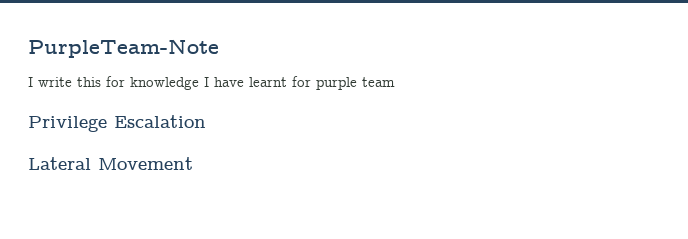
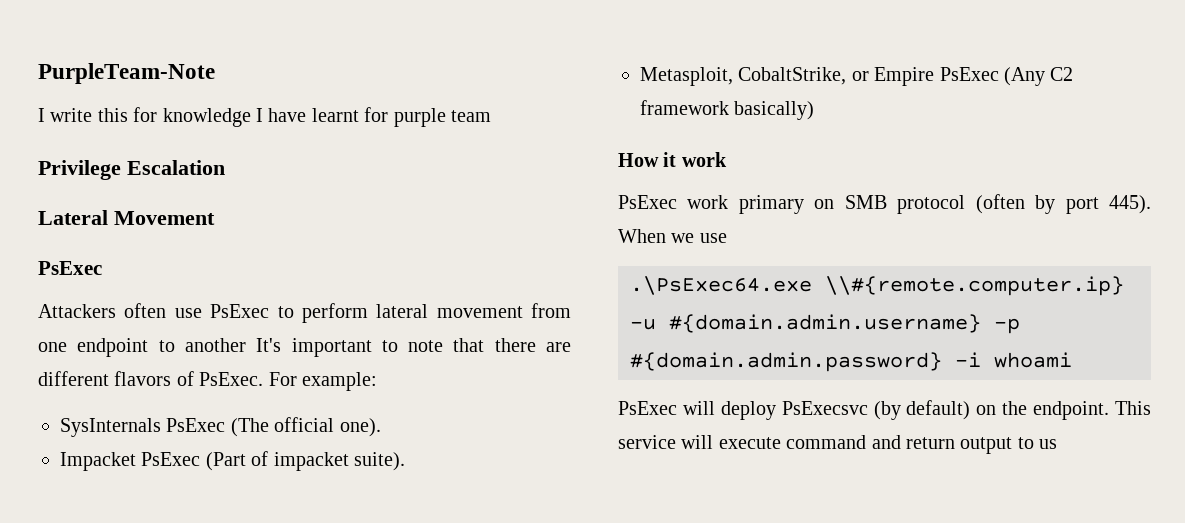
  Lateral Movement
+ PsExec
+ Attackers often use PsExec to perform lateral movement from one endpoint to another It's important to note that there are different flavors of PsExec. For example:
+ SysInternals PsExec (The official one).
+ Impacket PsExec (Part of impacket suite).
+ Metasploit, CobaltStrike, or Empire PsExec (Any C2 framework basically)
+ How it work
+ PsExec work primary on SMB protocol (often by port 445). When we use
+ .\PsExec64.exe \\#{remote.computer.ip} -u #{domain.admin.username} -p #{domain.admin.password} -i whoami
+ PsExec will deploy PsExecsvc (by default) on the endpoint. This service will execute command and return output to us

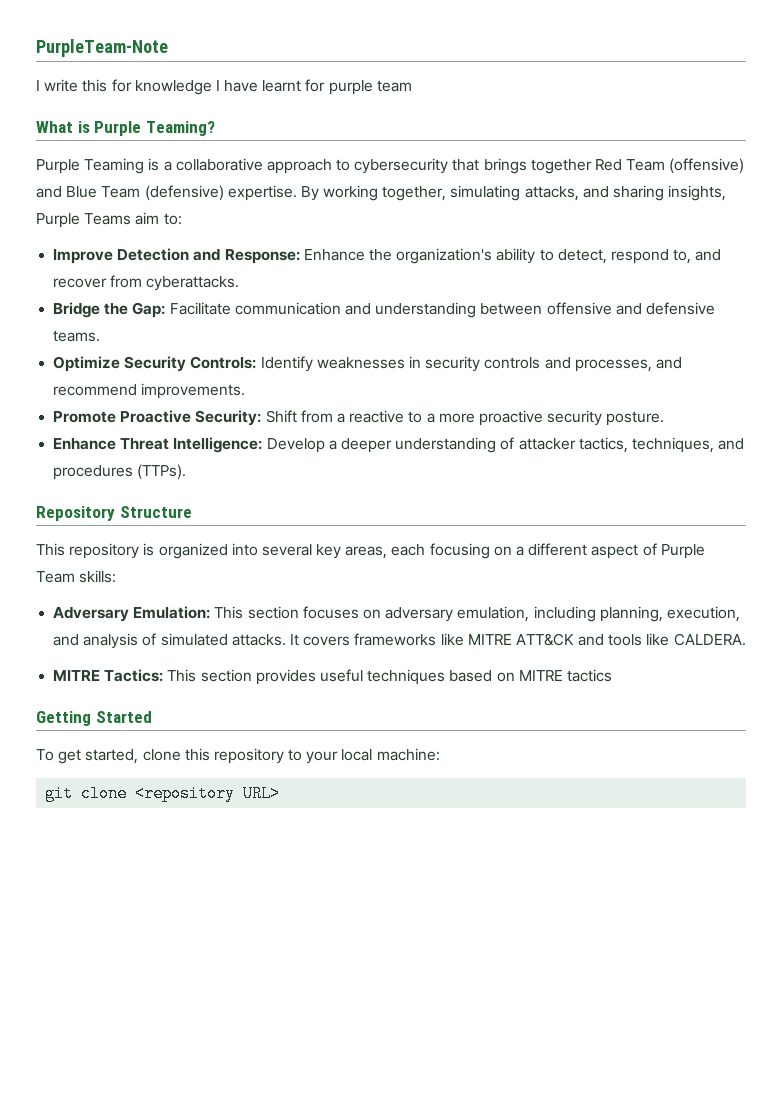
- Privilege Escalation
- Lateral Movement
- PsExec
- Attackers often use PsExec to perform lateral movement from one endpoint to another It's important to note that there are different flavors of PsExec. For example:
- SysInternals PsExec (The official one).
- Impacket PsExec (Part of impacket suite).
- Metasploit, CobaltStrike, or Empire PsExec (Any C2 framework basically)
- How it work
- PsExec work primary on SMB protocol (often by port 445). When we use
- .\PsExec64.exe \\#{remote.computer.ip} -u #{domain.admin.username} -p #{domain.admin.password} -i whoami
- PsExec will deploy PsExecsvc (by default) on the endpoint. This service will execute command and return output to us
+ What is Purple Teaming?
+ Purple Teaming is a collaborative approach to cybersecurity that brings together Red Team (offensive) and Blue Team (defensive) expertise. By working together, simulating attacks, and sharing insights, Purple Teams aim to:
+ Improve Detection and Response: Enhance the organization's ability to detect, respond to, and recover from cyberattacks.
+ Bridge the Gap: Facilitate communication and understanding between offensive and defensive teams.
+ Optimize Security Controls: Identify weaknesses in security controls and processes, and recommend improvements.
+ Promote Proactive Security: Shift from a reactive to a more proactive security posture.
+ Enhance Threat Intelligence: Develop a deeper understanding of attacker tactics, techniques, and procedures (TTPs).
+ Repository Structure
+ This repository is organized into several key areas, each focusing on a different aspect of Purple Team skills:
+ Adversary Emulation: This section focuses on adversary emulation, including planning, execution, and analysis of simulated attacks. It covers frameworks like MITRE ATT&CK and tools like CALDERA.
+ MITRE Tactics: This section provides useful techniques based on MITRE tactics
+ Getting Started
+ To get started, clone this repository to your local machine:
+ git clone <repository URL>

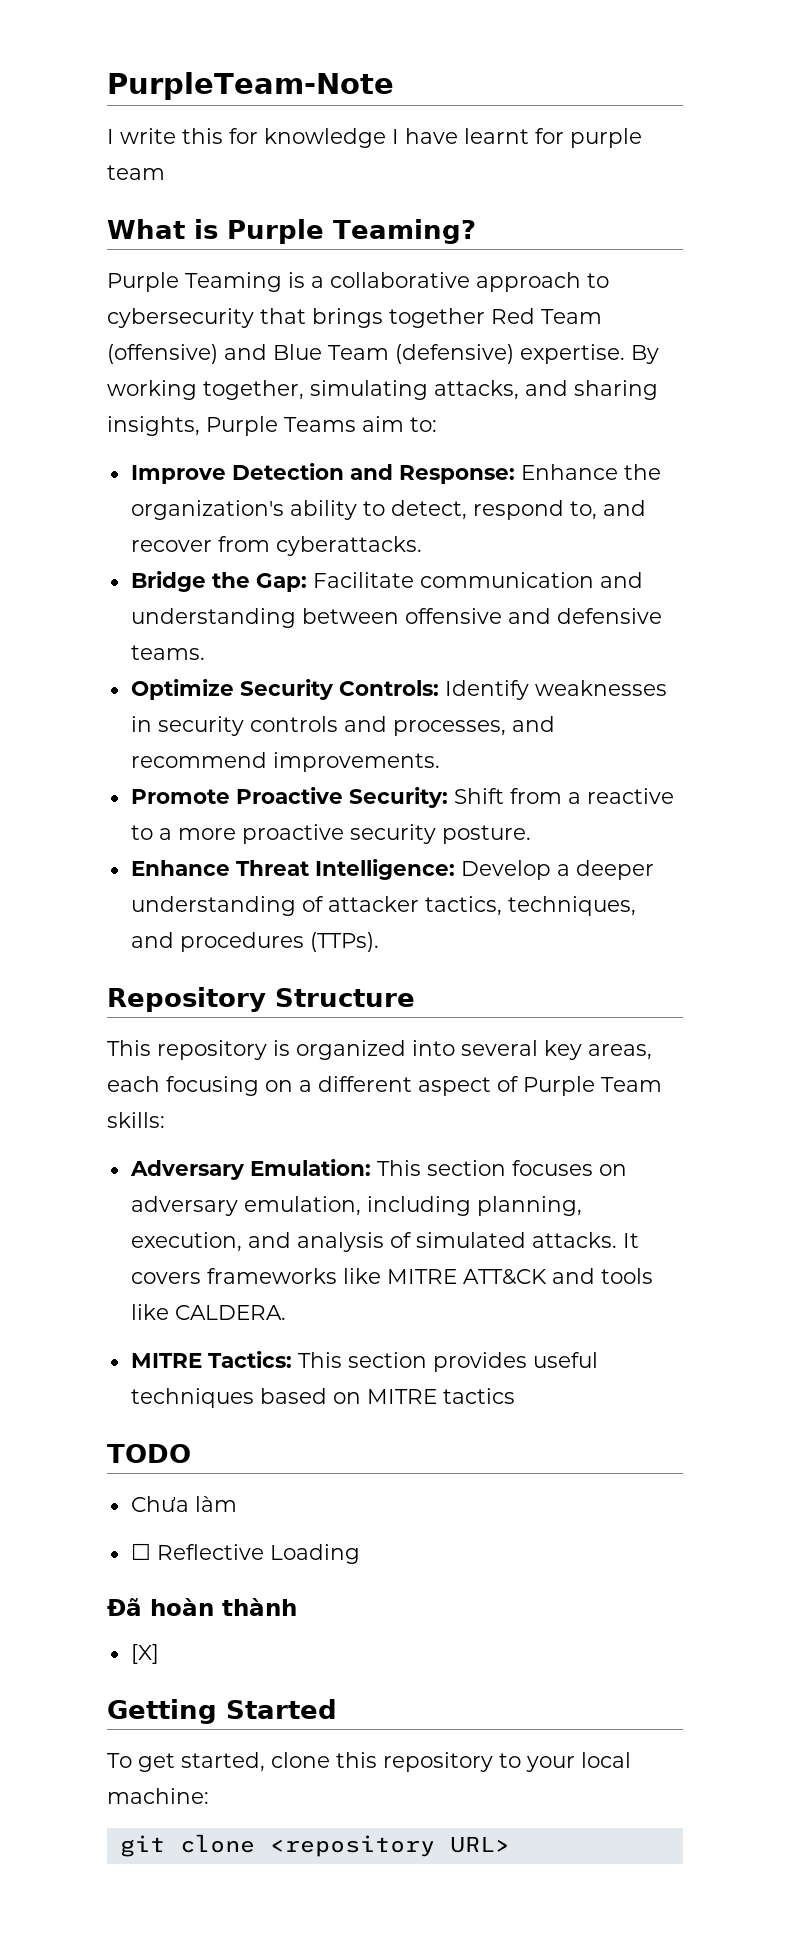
+ TODO
+ Chưa làm
+ ☐ Reflective Loading
+ Đã hoàn thành
+ [X]

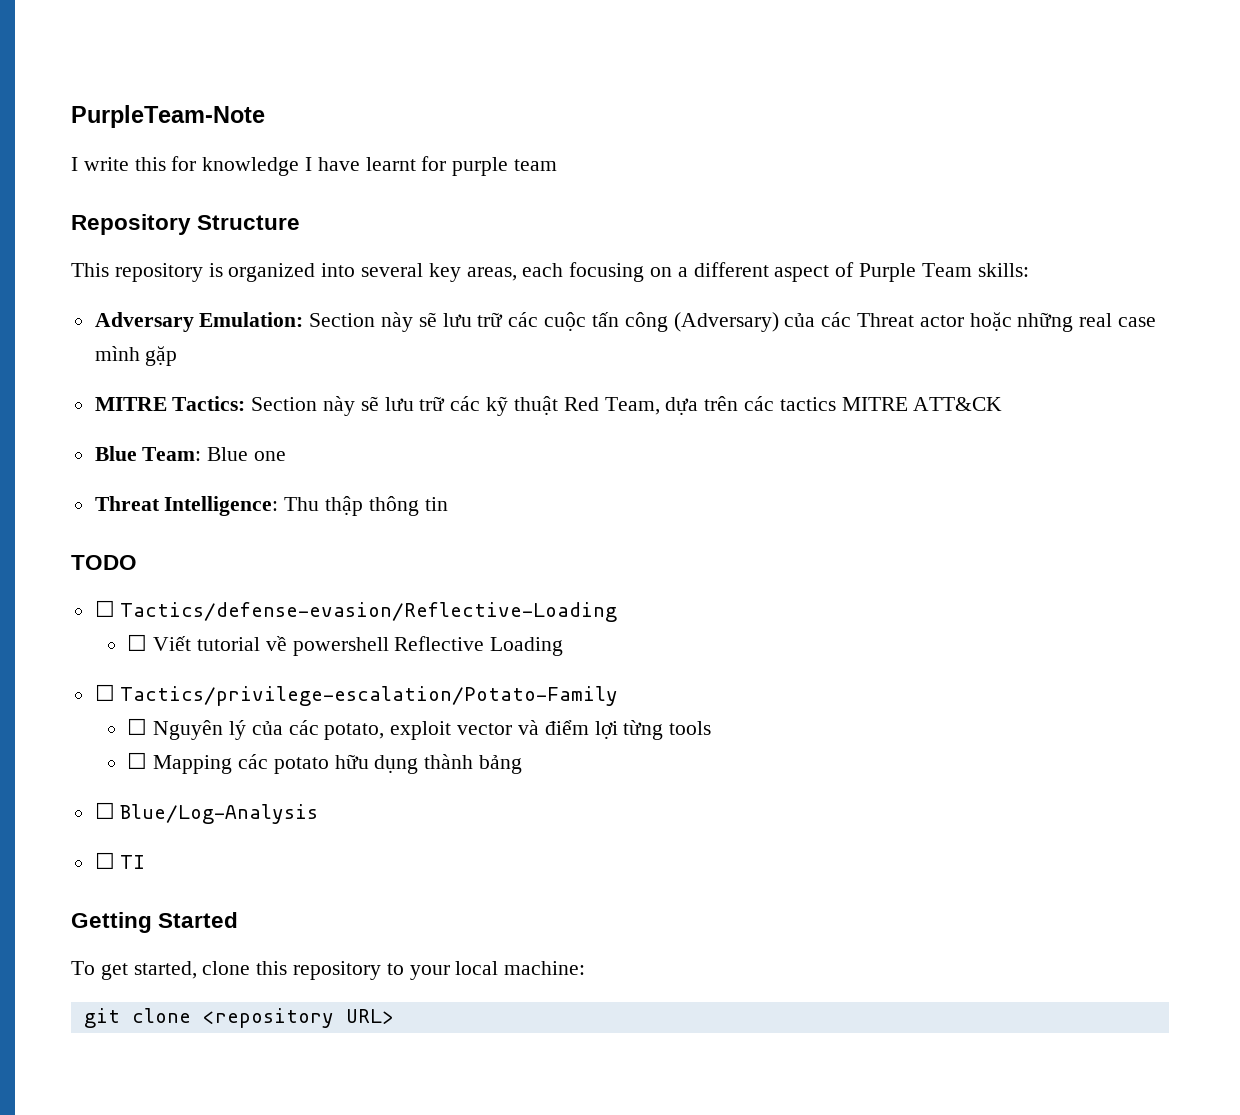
- What is Purple Teaming?
- Purple Teaming is a collaborative approach to cybersecurity that brings together Red Team (offensive) and Blue Team (defensive) expertise. By working together, simulating attacks, and sharing insights, Purple Teams aim to:
- Improve Detection and Response: Enhance the organization's ability to detect, respond to, and recover from cyberattacks.
- Bridge the Gap: Facilitate communication and understanding between offensive and defensive teams.
- Optimize Security Controls: Identify weaknesses in security controls and processes, and recommend improvements.
- Promote Proactive Security: Shift from a reactive to a more proactive security posture.
- Enhance Threat Intelligence: Develop a deeper understanding of attacker tactics, techniques, and procedures (TTPs).
- Adversary Emulation: This section focuses on adversary emulation, including planning, execution, and analysis of simulated attacks. It covers frameworks like MITRE ATT&CK and tools like CALDERA.
- MITRE Tactics: This section provides useful techniques based on MITRE tactics
+ Adversary Emulation: Section này sẽ lưu trữ các cuộc tấn công (Adversary) của các Threat actor hoặc những real case mình gặp
+ MITRE Tactics: Section này sẽ lưu trữ các kỹ thuật Red Team, dựa trên các tactics MITRE ATT&CK
+ Blue Team: Blue one
+ Threat Intelligence: Thu thập thông tin
- Chưa làm
- ☐ Reflective Loading
- Đã hoàn thành
- [X]
+ ☐ Tactics/defense-evasion/Reflective-Loading
+ ☐ Viết tutorial về powershell Reflective Loading
+ ☐ Tactics/privilege-escalation/Potato-Family
+ ☐ Nguyên lý của các potato, exploit vector và điểm lợi từng tools
+ ☐ Mapping các potato hữu dụng thành bảng
+ ☐ Blue/Log-Analysis
+ ☐ TI

